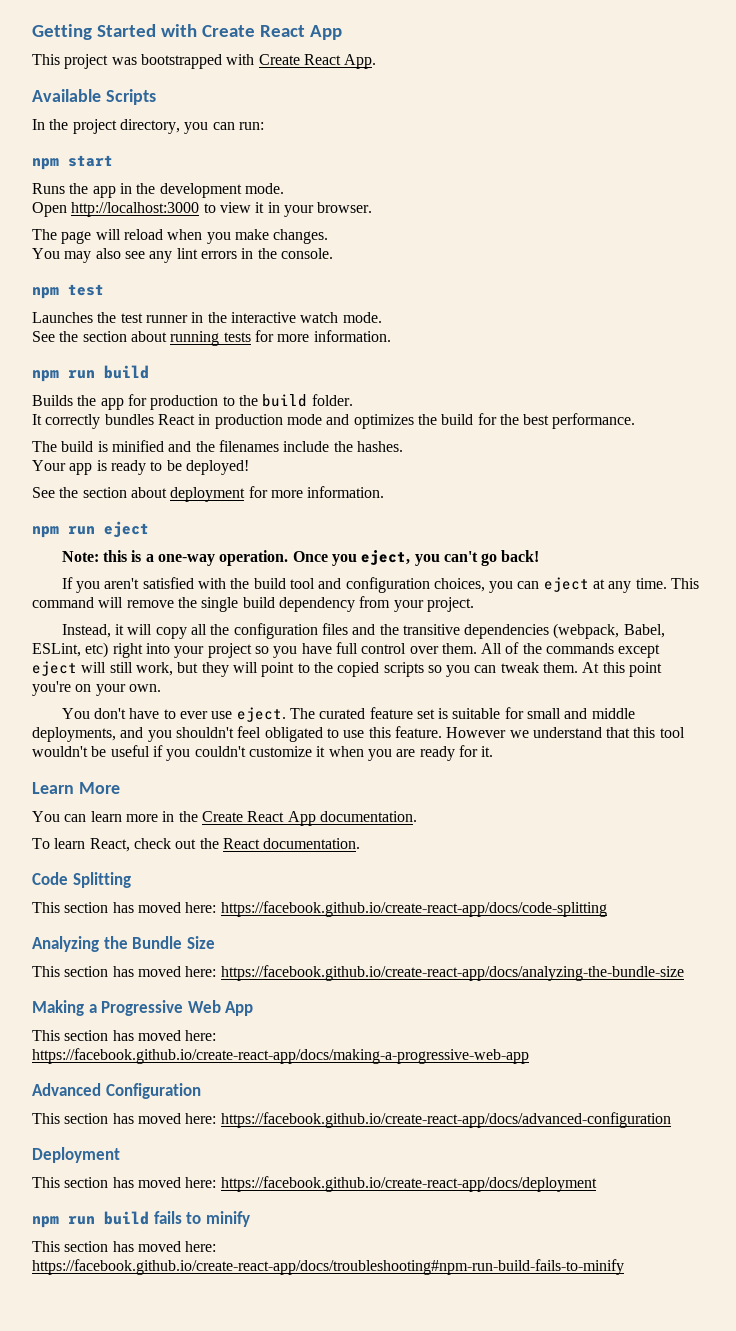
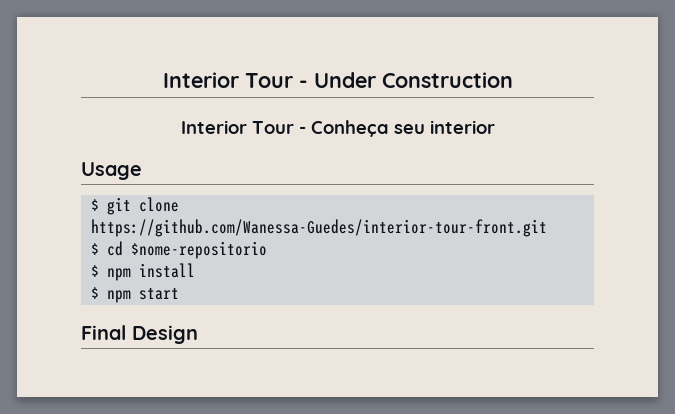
- Getting Started with Create React App
- This project was bootstrapped with Create React App.
- Available Scripts
- In the project directory, you can run:
- npm start
- Runs the app in the development mode.
- Open http://localhost:3000 to view it in your browser.
- The page will reload when you make changes.
- You may also see any lint errors in the console.
- npm test
- Launches the test runner in the interactive watch mode.
- See the section about running tests for more information.
- npm run build
- Builds the app for production to the build folder.
- It correctly bundles React in production mode and optimizes the build for the best performance.
- The build is minified and the filenames include the hashes.
- Your app is ready to be deployed!
- See the section about deployment for more information.
- npm run eject
- Note: this is a one-way operation. Once you eject, you can't go back!
- If you aren't satisfied with the build tool and configuration choices, you can eject at any time. This command will remove the single build dependency from your project.
- Instead, it will copy all the configuration files and the transitive dependencies (webpack, Babel, ESLint, etc) right into your project so you have full control over them. All of the commands except eject will still work, but they will point to the copied scripts so you can tweak them. At this point you're on your own.
- You don't have to ever use eject. The curated feature set is suitable for small and middle deployments, and you shouldn't feel obligated to use this feature. However we understand that this tool wouldn't be useful if you couldn't customize it when you are ready for it.
- Learn More
- You can learn more in the Create React App documentation.
- To learn React, check out the React documentation.
- Code Splitting
- This section has moved here: https://facebook.github.io/create-react-app/docs/code-splitting
- Analyzing the Bundle Size
- This section has moved here: https://facebook.github.io/create-react-app/docs/analyzing-the-bundle-size
- Making a Progressive Web App
- This section has moved here: https://facebook.github.io/create-react-app/docs/making-a-progressive-web-app
- Advanced Configuration
- This section has moved here: https://facebook.github.io/create-react-app/docs/advanced-configuration
- Deployment
- This section has moved here: https://facebook.github.io/create-react-app/docs/deployment
- npm run build fails to minify
- This section has moved here: https://facebook.github.io/create-react-app/docs/troubleshooting#npm-run-build-fails-to-minify
+ Interior Tour - Under Construction
+ Interior Tour - Conheça seu interior
+ Usage
+ $ git clone https://github.com/Wanessa-Guedes/interior-tour-front.git
+ $ cd $nome-repositorio
+ $ npm install
+ $ npm start
+ Final Design

